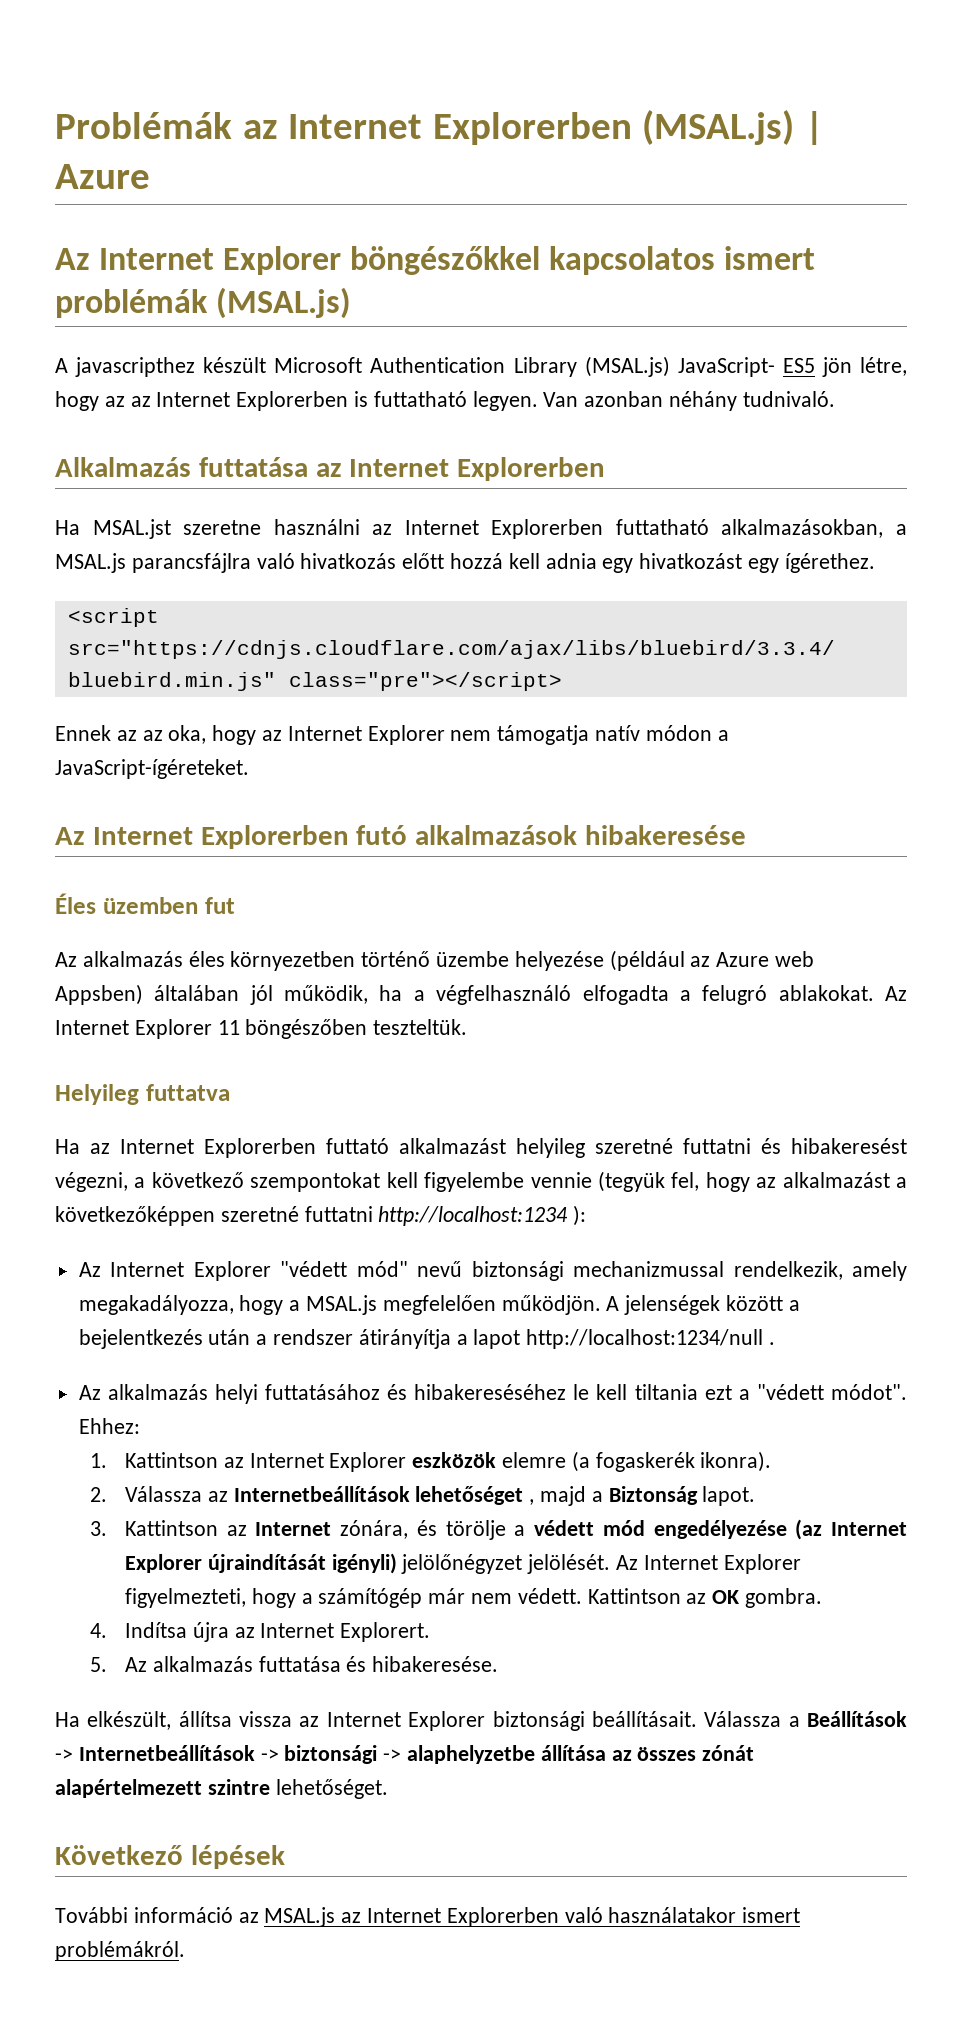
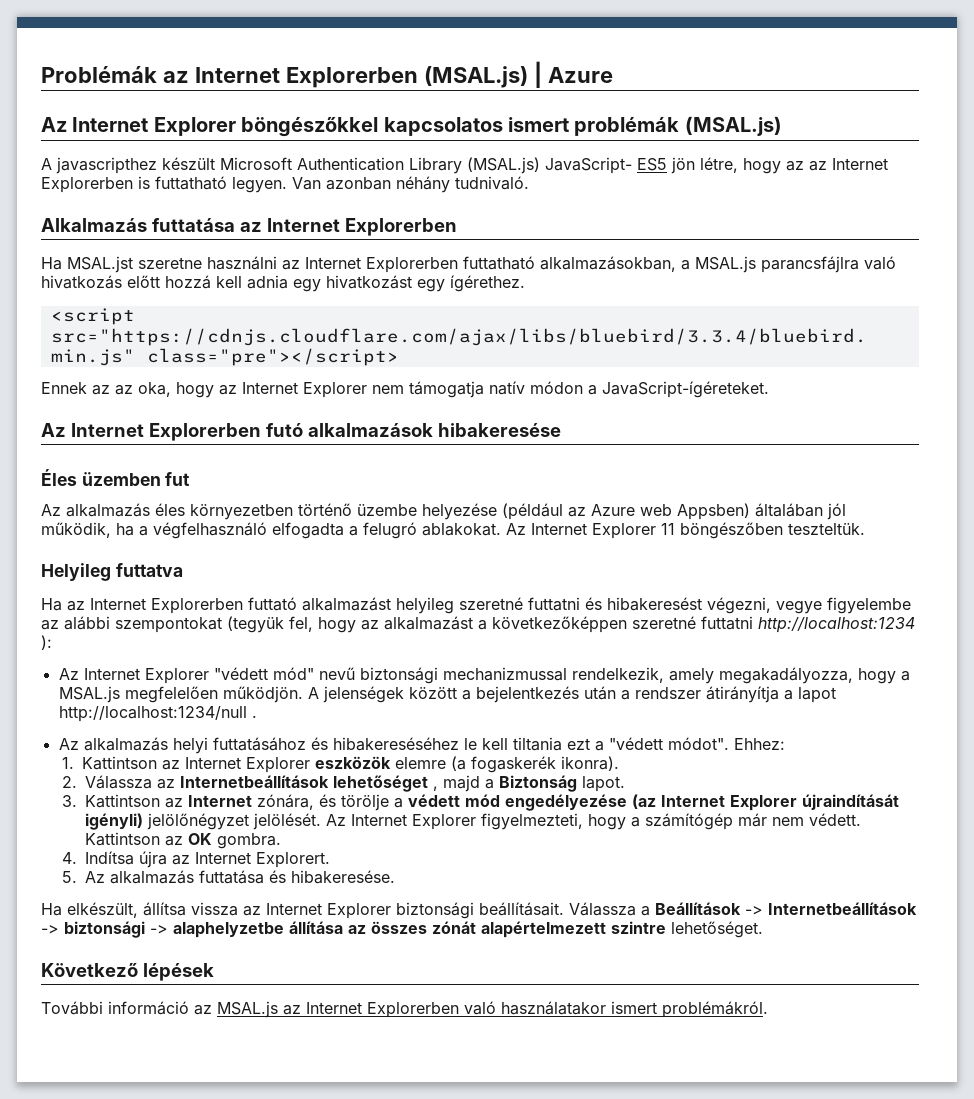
- Ha az Internet Explorerben futtató alkalmazást helyileg szeretné futtatni és hibakeresést végezni, a következő szempontokat kell figyelembe vennie (tegyük fel, hogy az alkalmazást a következőképpen szeretné futtatni http://localhost:1234 ):
+ Ha az Internet Explorerben futtató alkalmazást helyileg szeretné futtatni és hibakeresést végezni, vegye figyelembe az alábbi szempontokat (tegyük fel, hogy az alkalmazást a következőképpen szeretné futtatni http://localhost:1234 ):

